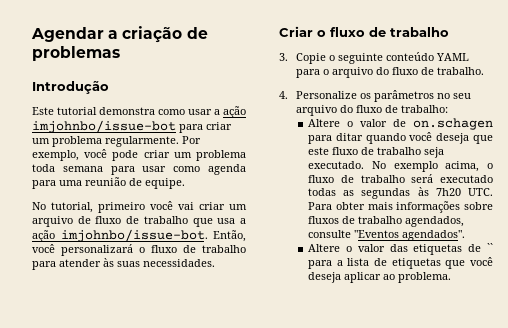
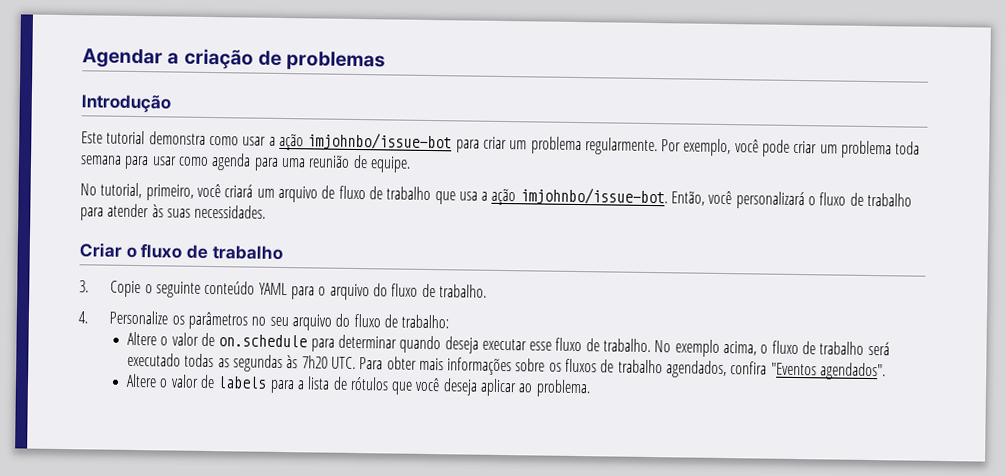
- No tutorial, primeiro você vai criar um arquivo de fluxo de trabalho que usa a ação imjohnbo/issue-bot.
+ No tutorial, primeiro, você criará um arquivo de fluxo de trabalho que usa a ação imjohnbo/issue-bot.
- Altere o valor de on.schagen para ditar quando você deseja que este fluxo de trabalho seja executado.
+ Altere o valor de on.schedule para determinar quando deseja executar esse fluxo de trabalho.
- No exemplo acima, o fluxo de trabalho será executado todas as segundas às 7h20 UTC. Para obter mais informações sobre fluxos de trabalho agendados, consulte "Eventos agendados".
+ No exemplo acima, o fluxo de trabalho será executado todas as segundas às 7h20 UTC. Para obter mais informações sobre os fluxos de trabalho agendados, confira "Eventos agendados".
- Altere o valor das etiquetas de `` para a lista de etiquetas que você deseja aplicar ao problema.
+ Altere o valor de labels para a lista de rótulos que você deseja aplicar ao problema.

